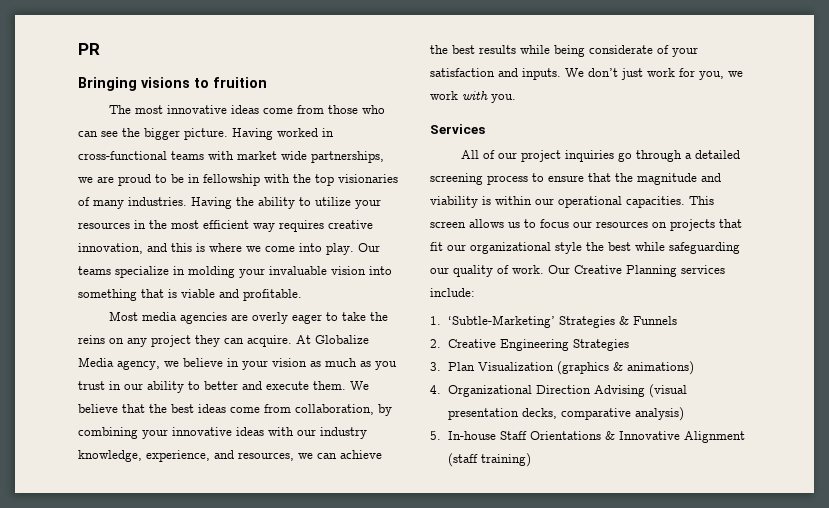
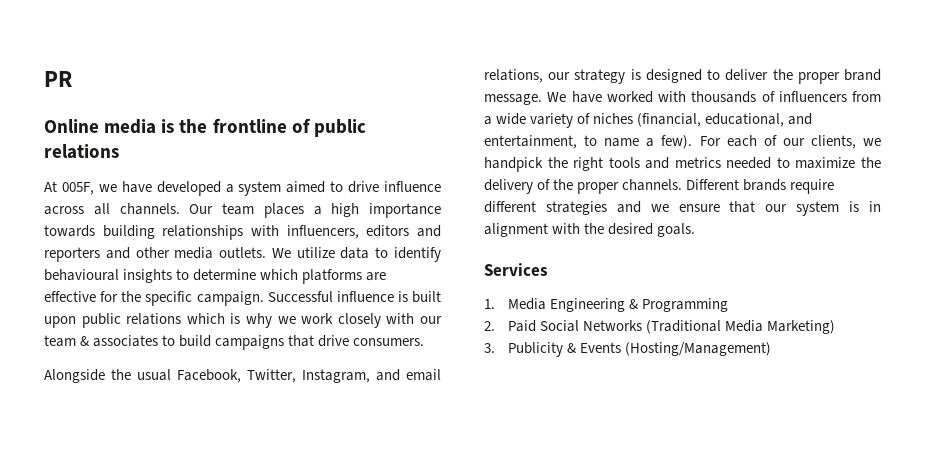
- Bringing visions to fruition
- The most innovative ideas come from those who can see the bigger picture. Having worked in cross-functional teams with market wide partnerships, we are proud to be in fellowship with the top visionaries of many industries. Having the ability to utilize your resources in the most efficient way requires creative innovation, and this is where we come into play. Our teams specialize in molding your invaluable vision into something that is viable and profitable.
- Most media agencies are overly eager to take the reins on any project they can acquire. At Globalize Media agency, we believe in your vision as much as you trust in our ability to better and execute them. We believe that the best ideas come from collaboration, by combining your innovative ideas with our industry knowledge, experience, and resources, we can achieve the best results while being considerate of your satisfaction and inputs. We don’t just work for you, we work with you.
+ Online media is the frontline of public relations
+ At 005F, we have developed a system aimed to drive influence across all channels. Our team places a high importance towards building relationships with influencers, editors and reporters and other media outlets. We utilize data to identify behavioural insights to determine which platforms are effective for the specific campaign. Successful influence is built upon public relations which is why we work closely with our team & associates to build campaigns that drive consumers.
+ Alongside the usual Facebook, Twitter, Instagram, and email relations, our strategy is designed to deliver the proper brand message. We have worked with thousands of influencers from a wide variety of niches (financial, educational, and entertainment, to name a few). For each of our clients, we handpick the right tools and metrics needed to maximize the delivery of the proper channels. Different brands require different strategies and we ensure that our system is in alignment with the desired goals.
  Services
- All of our project inquiries go through a detailed screening process to ensure that the magnitude and viability is within our operational capacities. This screen allows us to focus our resources on projects that fit our organizational style the best while safeguarding our quality of work. Our Creative Planning services include:
- 1. ‘Subtle-Marketing’ Strategies & Funnels
- 2. Creative Engineering Strategies
- 3. Plan Visualization (graphics & animations)
- 4. Organizational Direction Advising (visual presentation decks, comparative analysis)
- 5. In-house Staff Orientations & Innovative Alignment (staff training)
+ 1. Media Engineering & Programming
+ 2. Paid Social Networks (Traditional Media Marketing)
+ 3. Publicity & Events (Hosting/Management)

